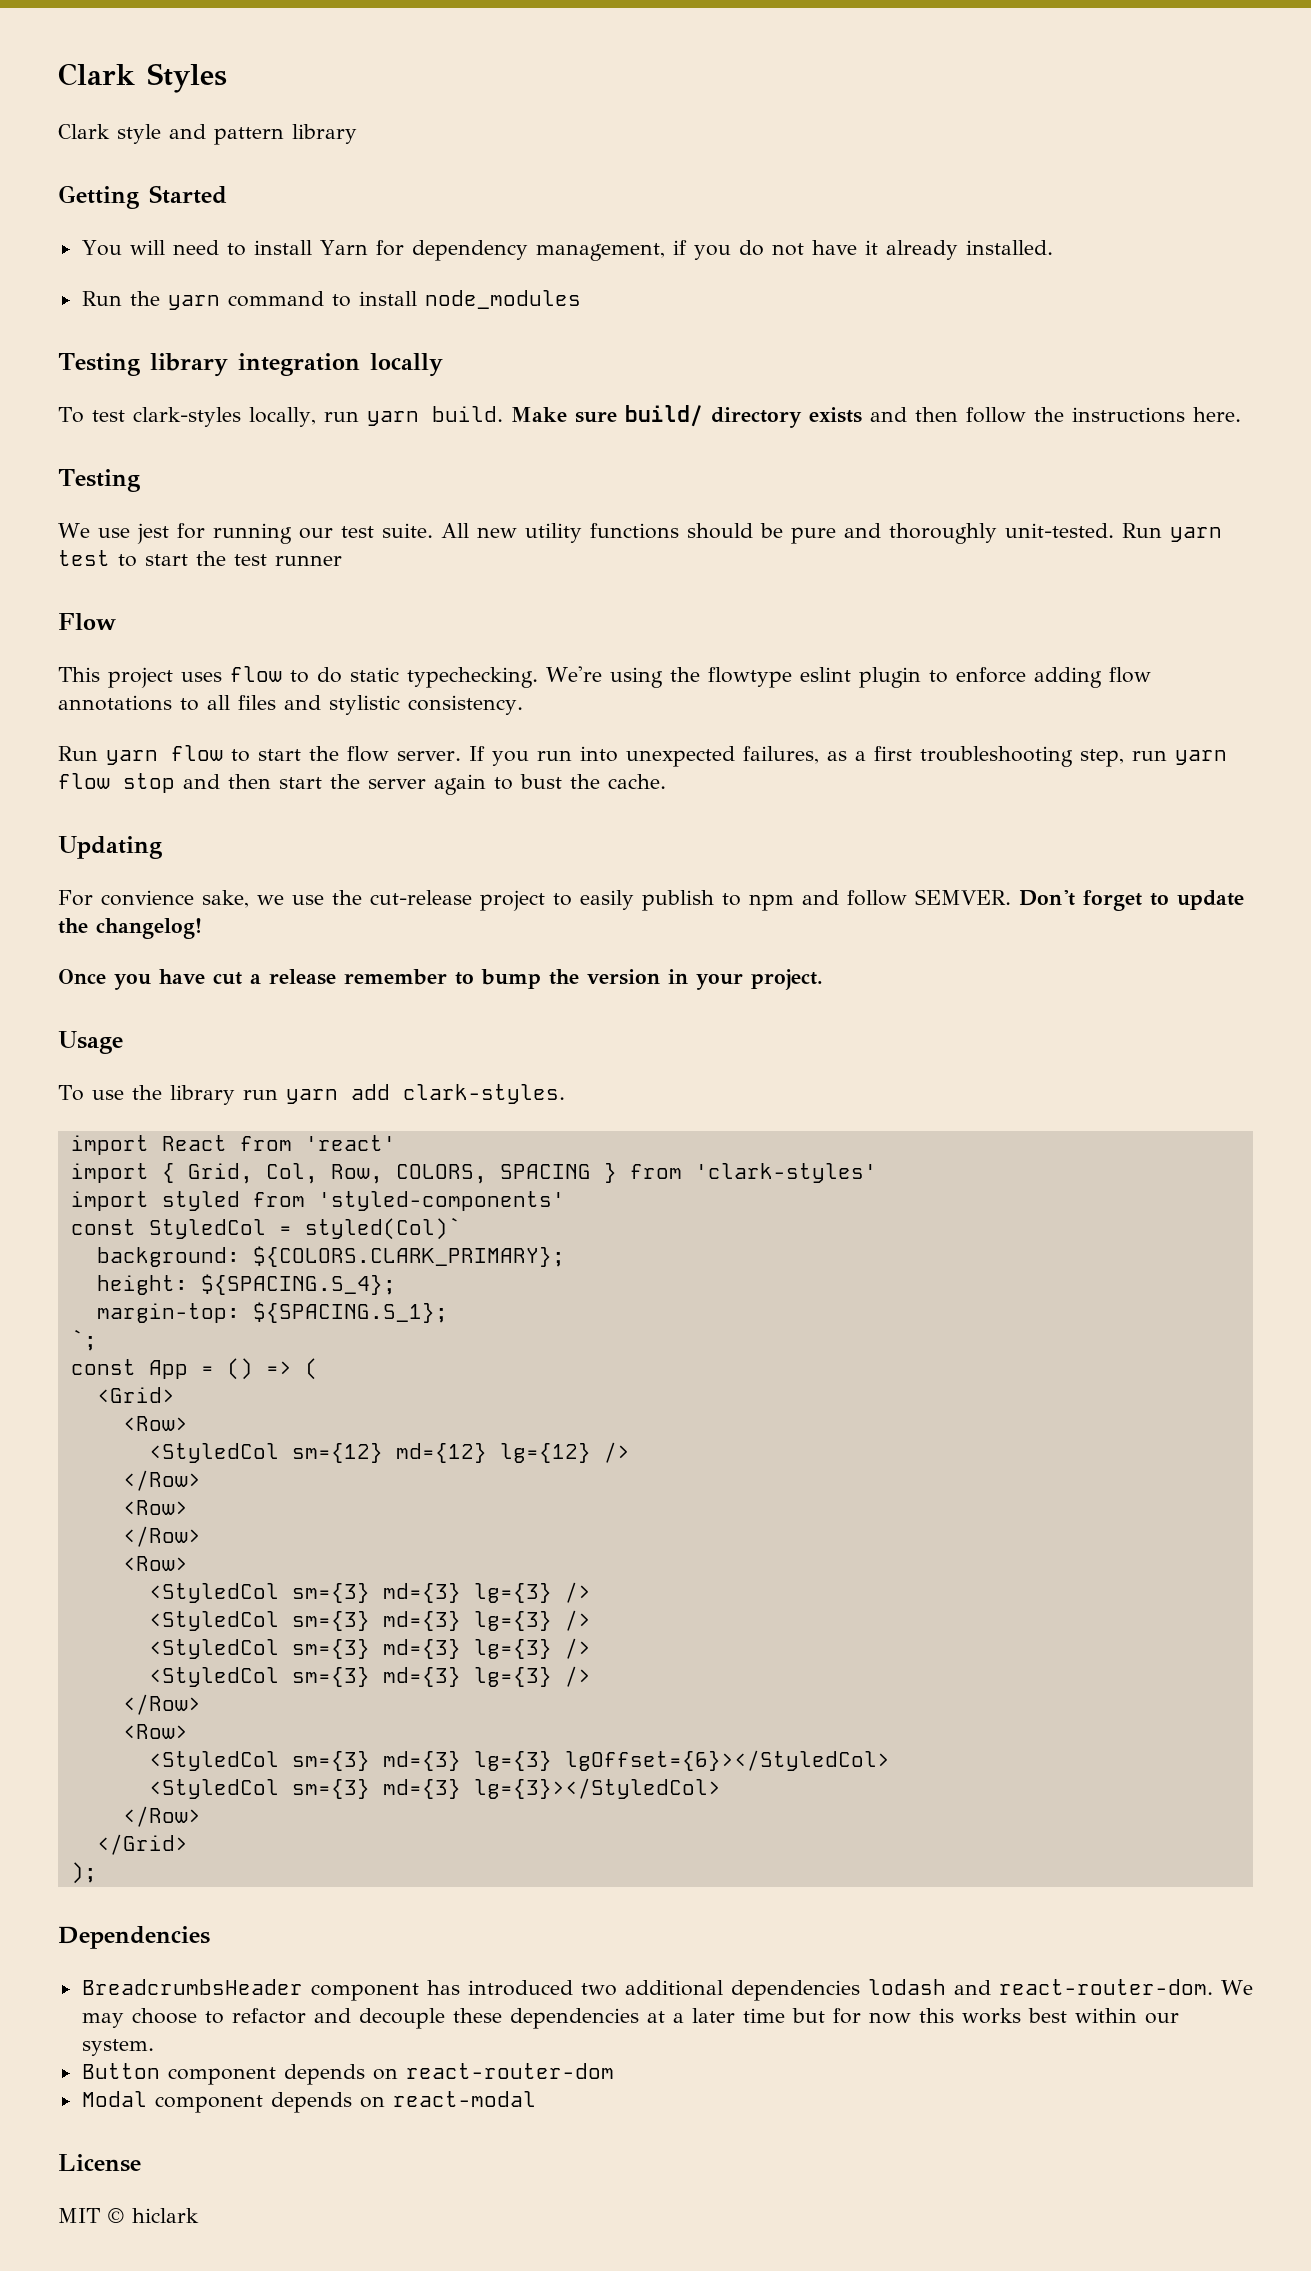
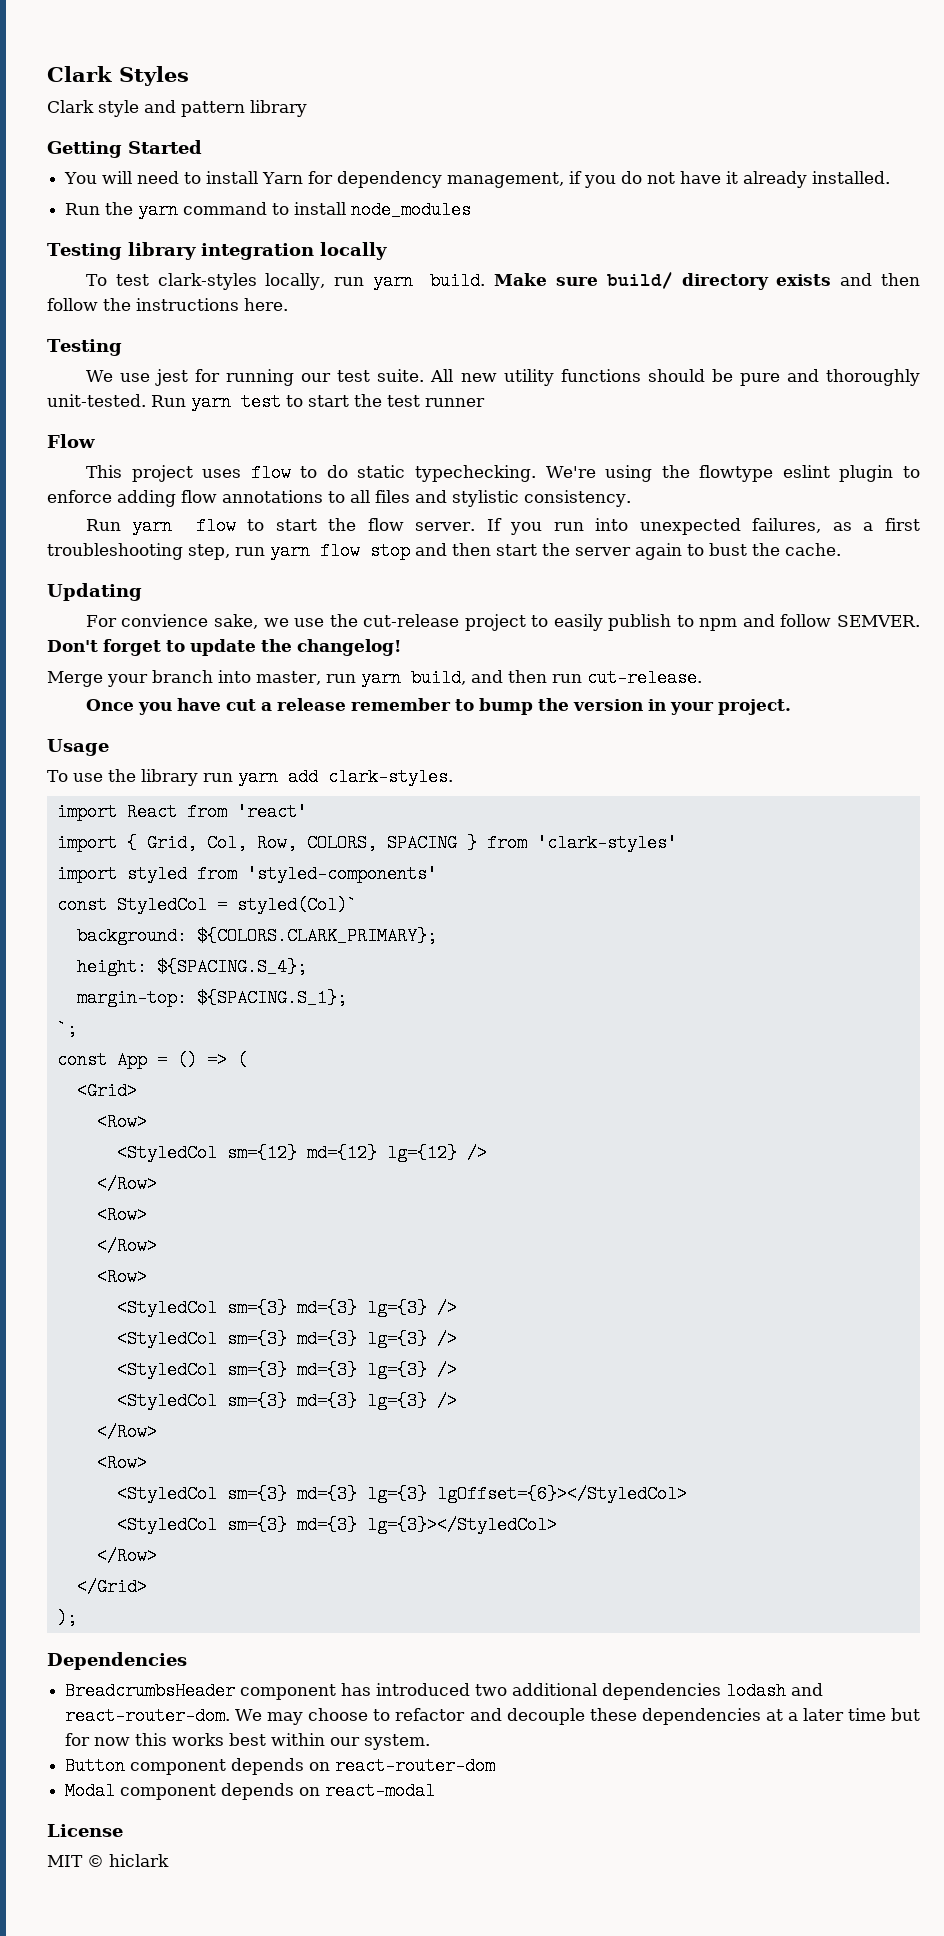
+ Merge your branch into master, run yarn build, and then run cut-release.

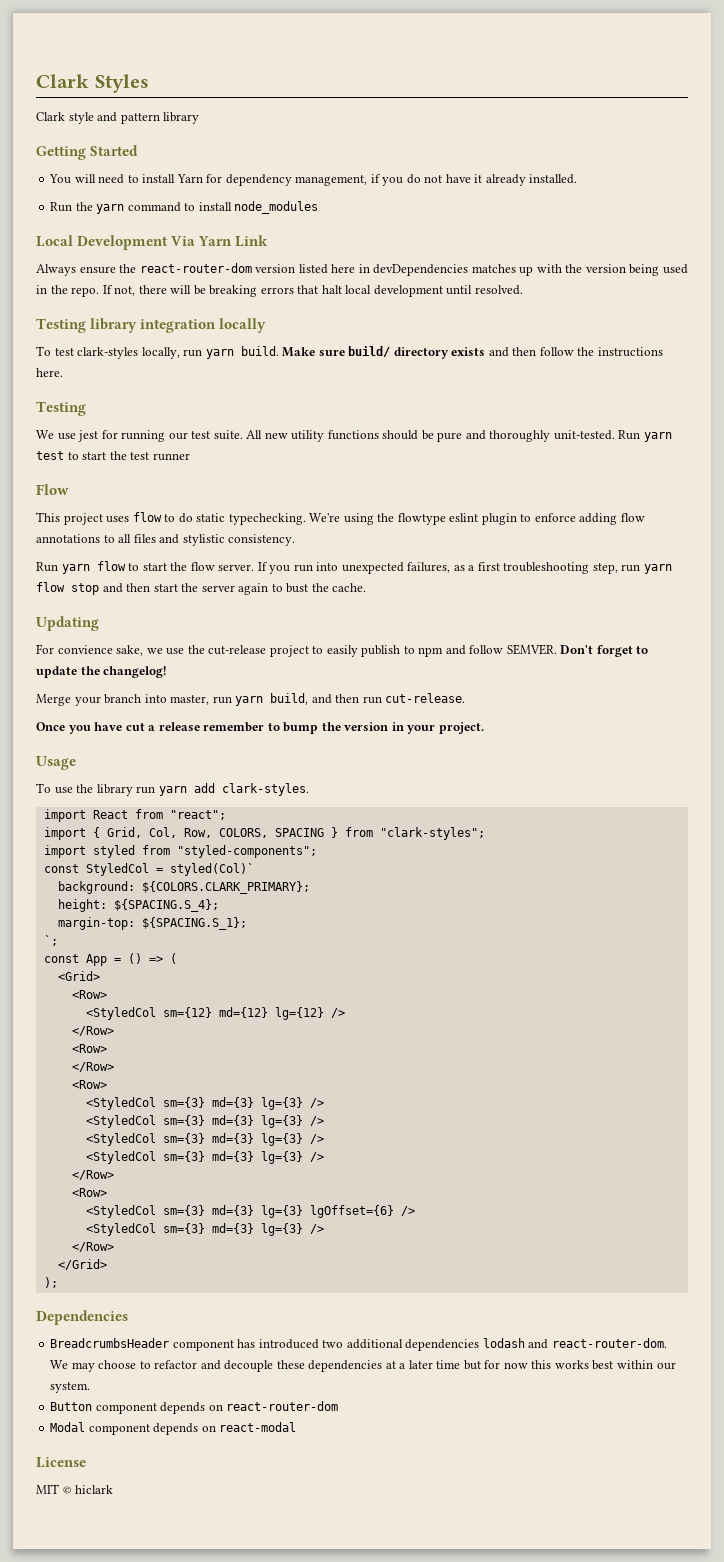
+ Local Development Via Yarn Link
+ Always ensure the react-router-dom version listed here in devDependencies matches up with the version being used in the repo. If not, there will be breaking errors that halt local development until resolved.
- import React from 'react'
+ import React from "react";
- import { Grid, Col, Row, COLORS, SPACING } from 'clark-styles'
+ import { Grid, Col, Row, COLORS, SPACING } from "clark-styles";
- import styled from 'styled-components'
+ import styled from "styled-components";
- <StyledCol sm={3} md={3} lg={3} lgOffset={6}></StyledCol>
- <StyledCol sm={3} md={3} lg={3}></StyledCol>
+ <StyledCol sm={3} md={3} lg={3} lgOffset={6} />
+ <StyledCol sm={3} md={3} lg={3} />

